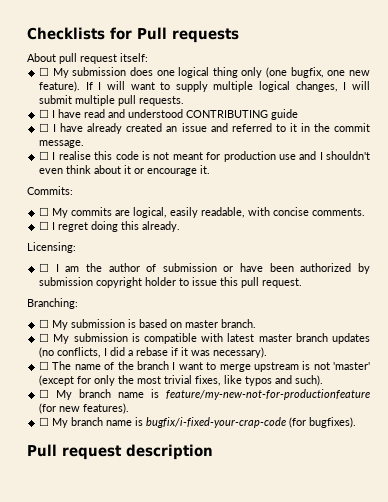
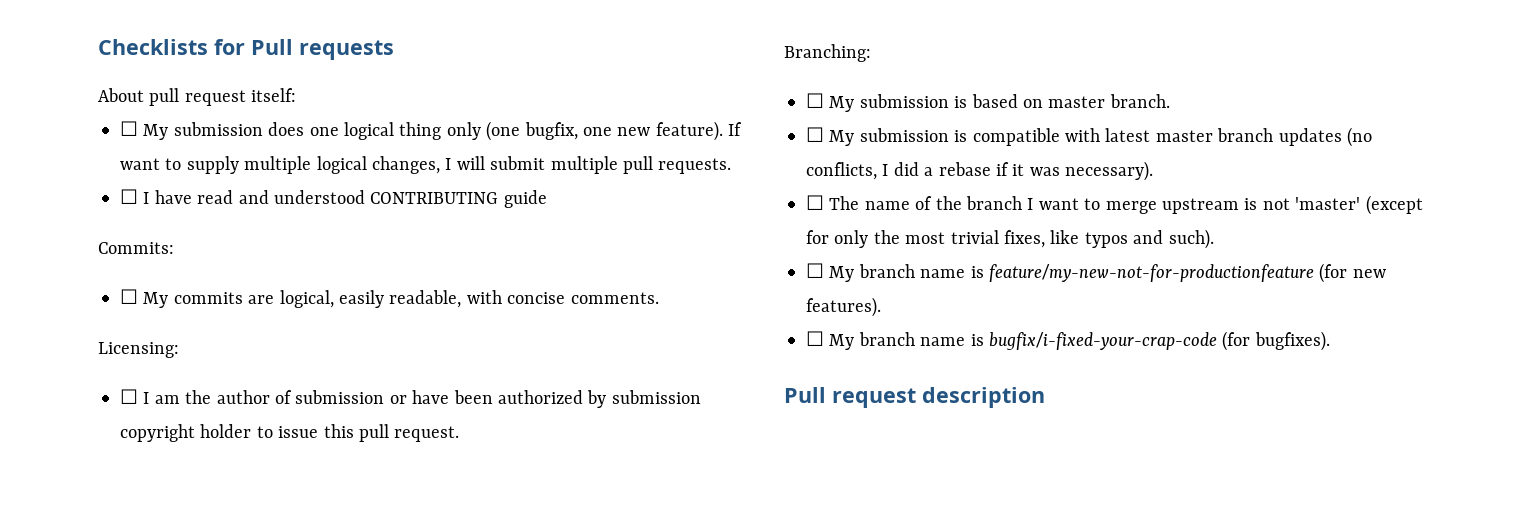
- If I will want to supply multiple logical changes, I will submit multiple pull requests.
+ If want to supply multiple logical changes, I will submit multiple pull requests.
- ☐ I have already created an issue and referred to it in the commit message.
- ☐ I realise this code is not meant for production use and I shouldn't even think about it or encourage it.
- ☐ I regret doing this already.

